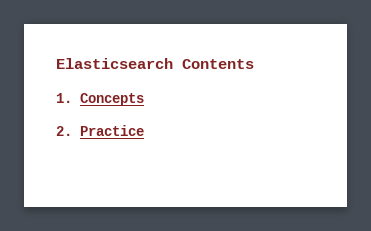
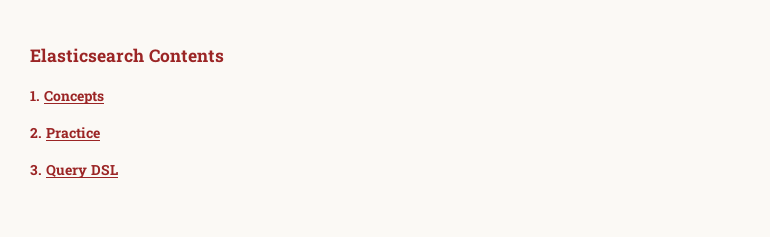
+ 3. Query DSL

